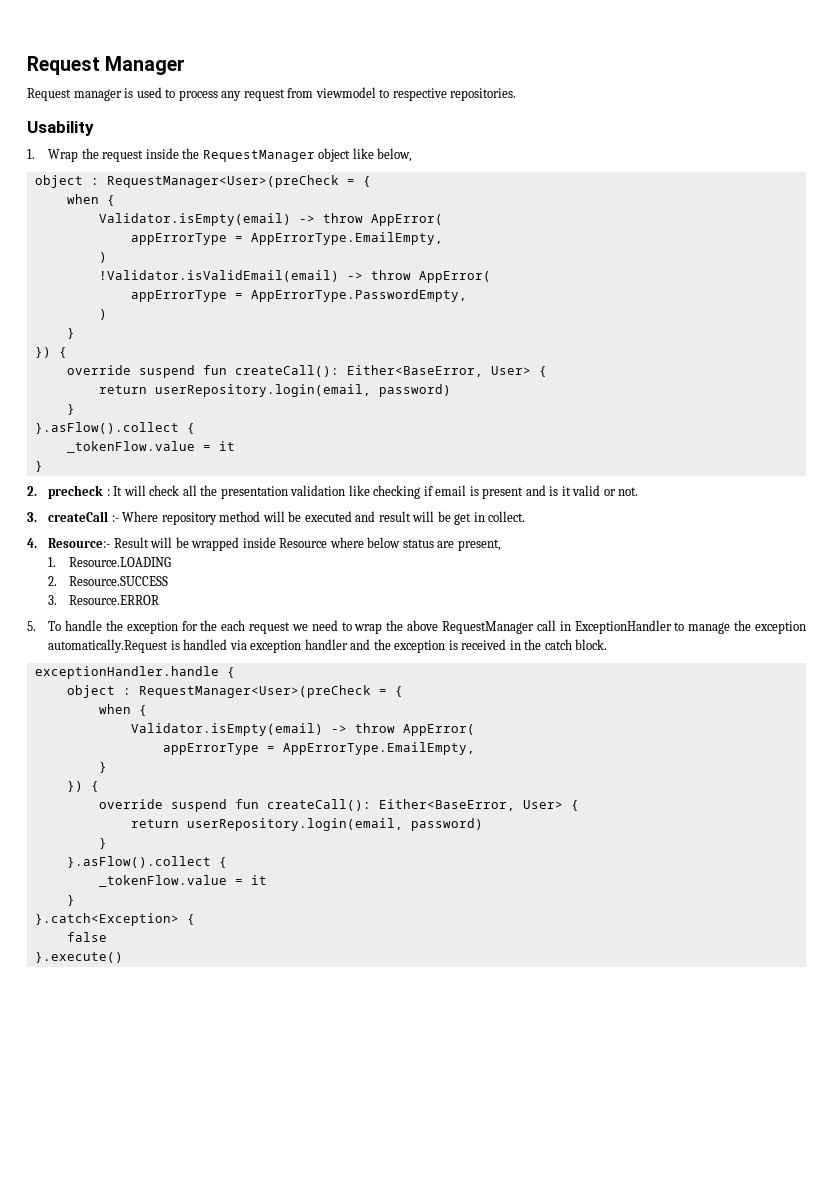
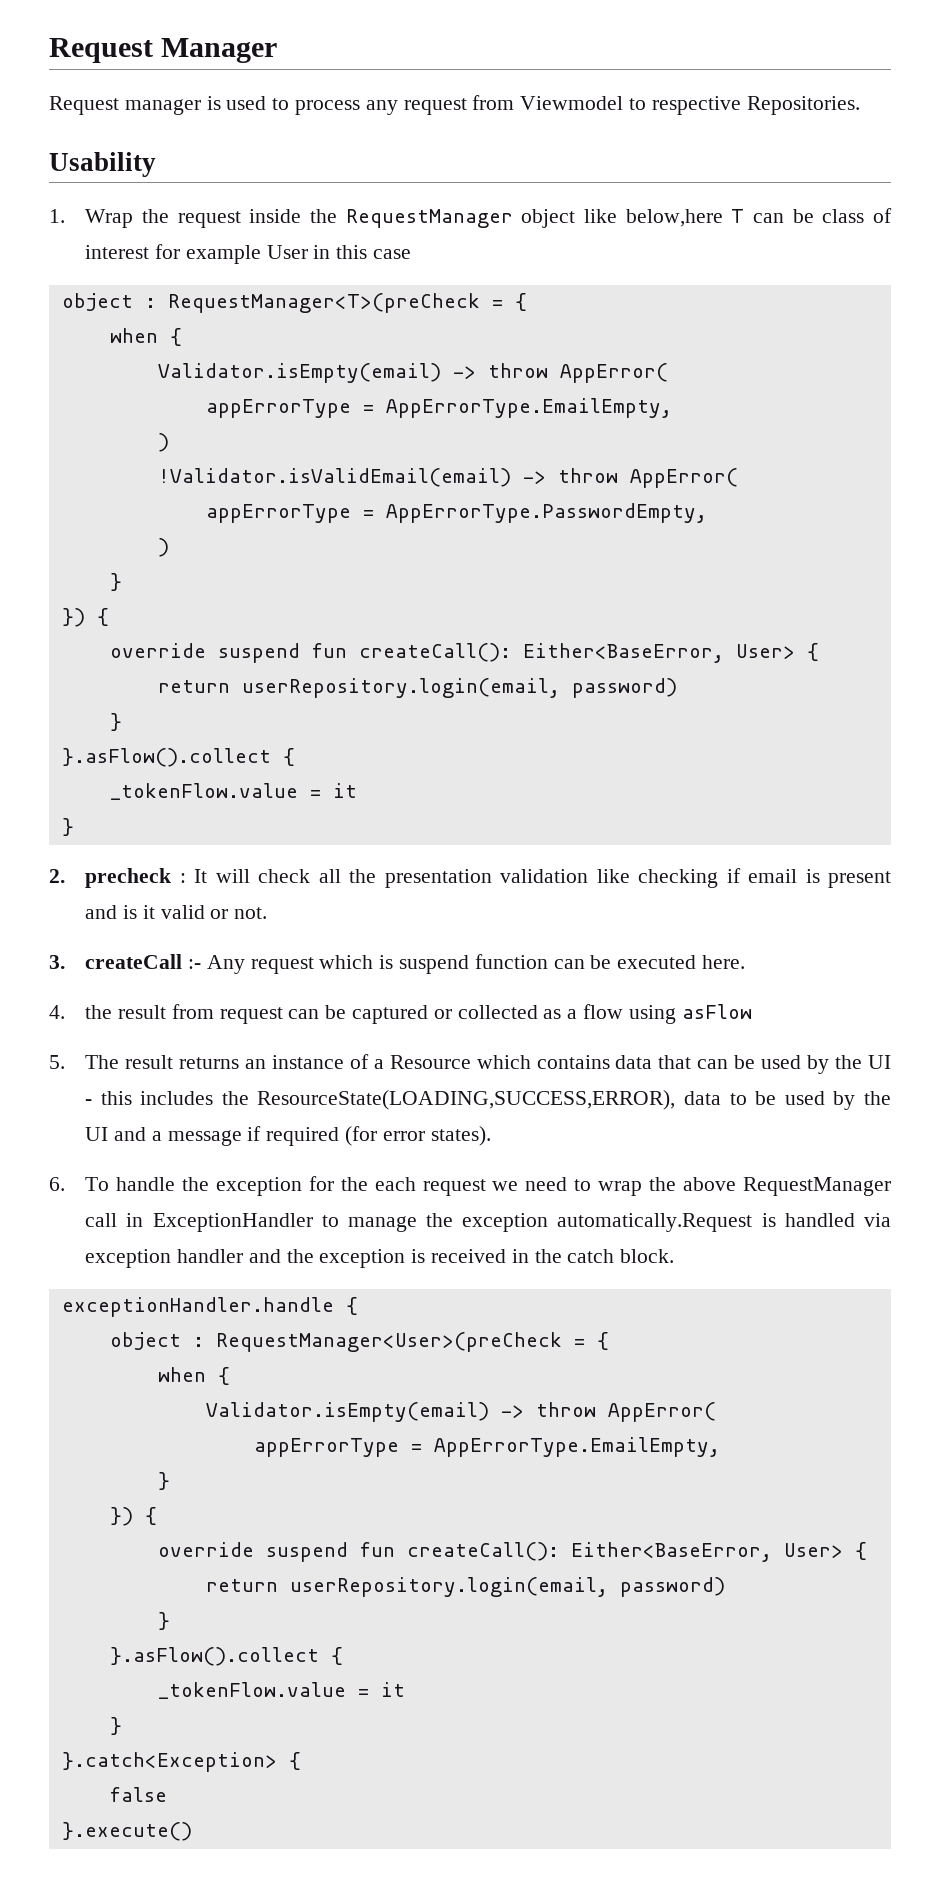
- Request manager is used to process any request from viewmodel to respective repositories.
+ Request manager is used to process any request from Viewmodel to respective Repositories.
- 1. Wrap the request inside the RequestManager object like below,
- object : RequestManager<User>(preCheck = {
+ 1. Wrap the request inside the RequestManager object like below,here T can be class of interest for example User in this case
+ object : RequestManager<T>(preCheck = {
- 3. createCall :- Where repository method will be executed and result will be get in collect.
- 4. Resource:- Result will be wrapped inside Resource where below status are present,
- 1. Resource.LOADING
- 2. Resource.SUCCESS
- 3. Resource.ERROR
- 5. To handle the exception for the each request we need to wrap the above RequestManager call in ExceptionHandler to manage the exception automatically.Request is handled via exception handler and the exception is received in the catch block.
+ 3. createCall :- Any request which is suspend function can be executed here.
+ 4. the result from request can be captured or collected as a flow using asFlow
+ 5. The result returns an instance of a Resource which contains data that can be used by the UI - this includes the ResourceState(LOADING,SUCCESS,ERROR), data to be used by the UI and a message if required (for error states).
+ 6. To handle the exception for the each request we need to wrap the above RequestManager call in ExceptionHandler to manage the exception automatically.Request is handled via exception handler and the exception is received in the catch block.

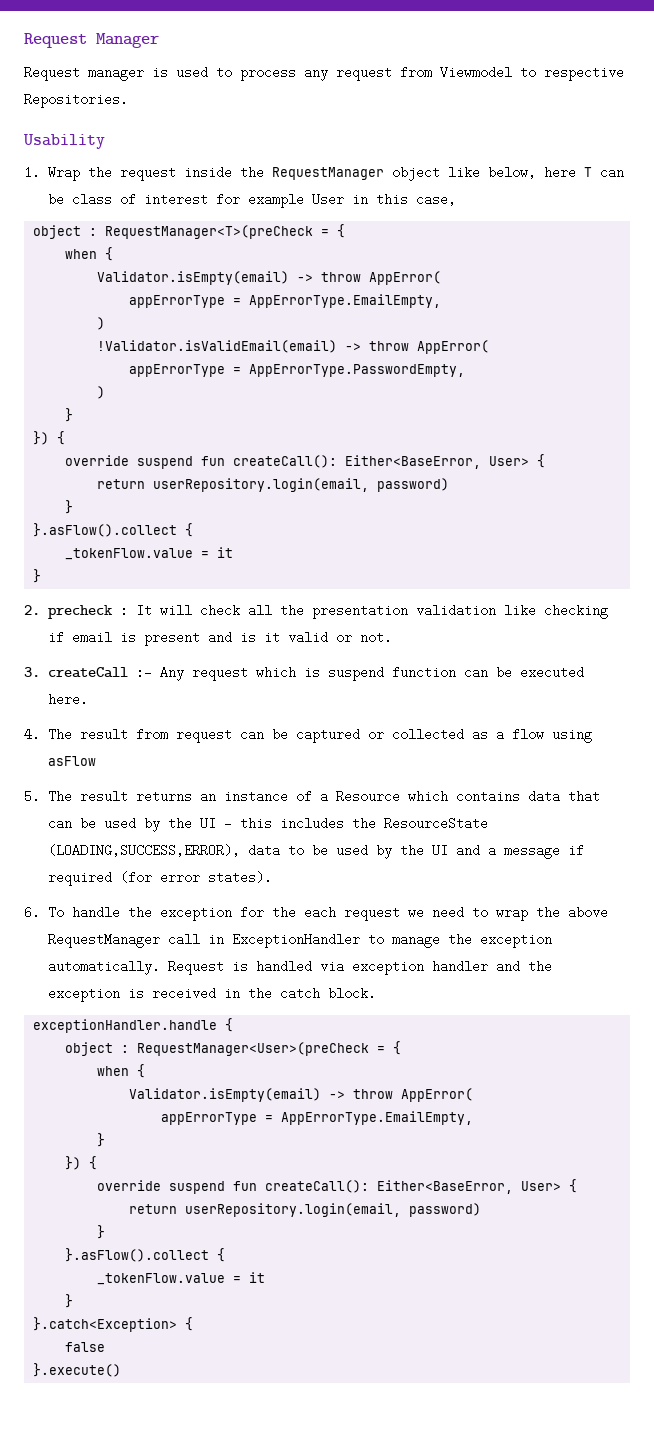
- 1. Wrap the request inside the RequestManager object like below,here T can be class of interest for example User in this case
+ 1. Wrap the request inside the RequestManager object like below, here T can be class of interest for example User in this case,
- 4. the result from request can be captured or collected as a flow using asFlow
+ 4. The result from request can be captured or collected as a flow using asFlow
- 5. The result returns an instance of a Resource which contains data that can be used by the UI - this includes the ResourceState(LOADING,SUCCESS,ERROR), data to be used by the UI and a message if required (for error states).
+ 5. The result returns an instance of a Resource which contains data that can be used by the UI - this includes the ResourceState (LOADING,SUCCESS,ERROR), data to be used by the UI and a message if required (for error states).
- 6. To handle the exception for the each request we need to wrap the above RequestManager call in ExceptionHandler to manage the exception automatically.Request is handled via exception handler and the exception is received in the catch block.
+ 6. To handle the exception for the each request we need to wrap the above RequestManager call in ExceptionHandler to manage the exception automatically. Request is handled via exception handler and the exception is received in the catch block.

